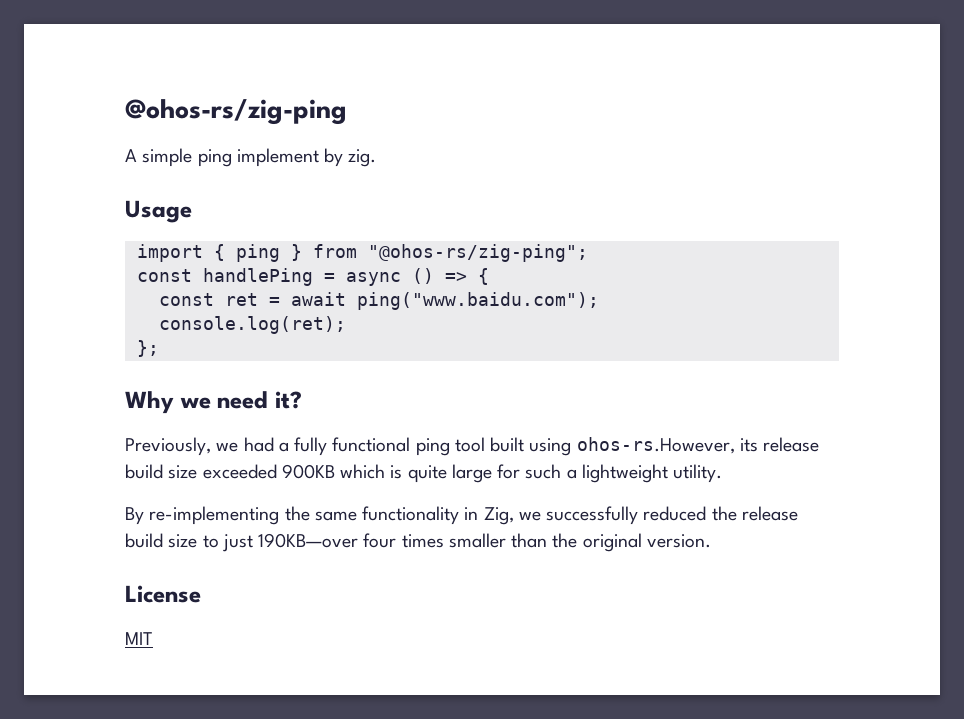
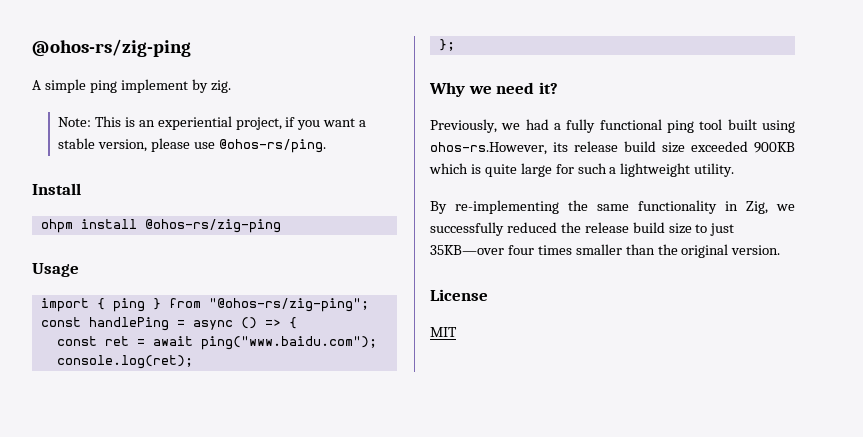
+ Note: This is an experiential project, if you want a stable version, please use @ohos-rs/ping.
+ Install
+ ohpm install @ohos-rs/zig-ping
- By re-implementing the same functionality in Zig, we successfully reduced the release build size to just 190KB—over four times smaller than the original version.
+ By re-implementing the same functionality in Zig, we successfully reduced the release build size to just 35KB—over four times smaller than the original version.

